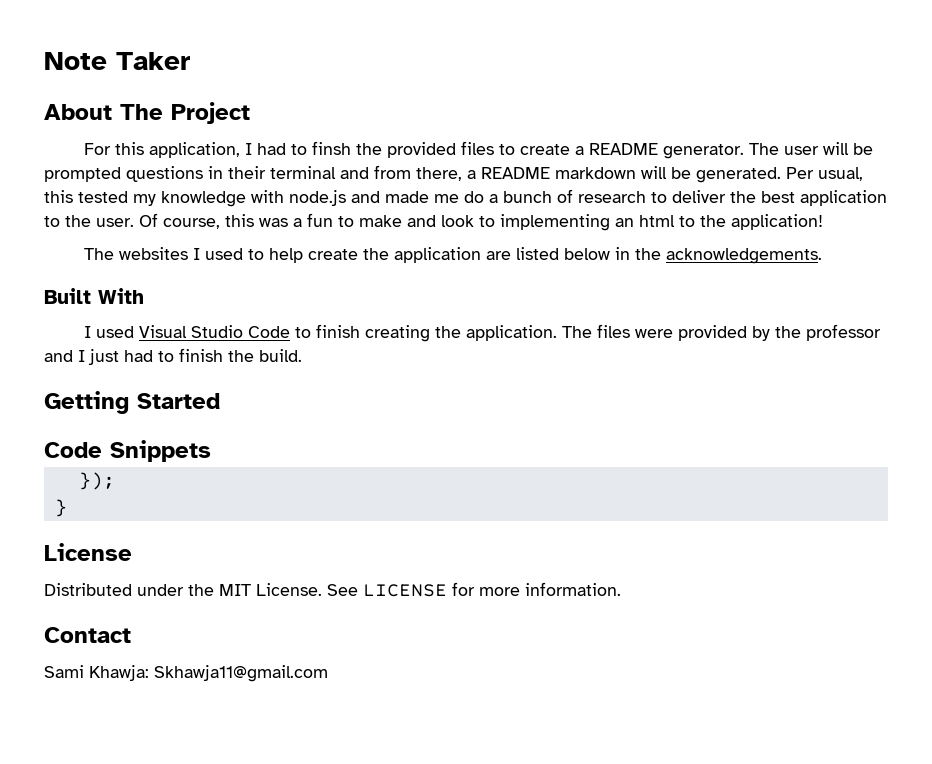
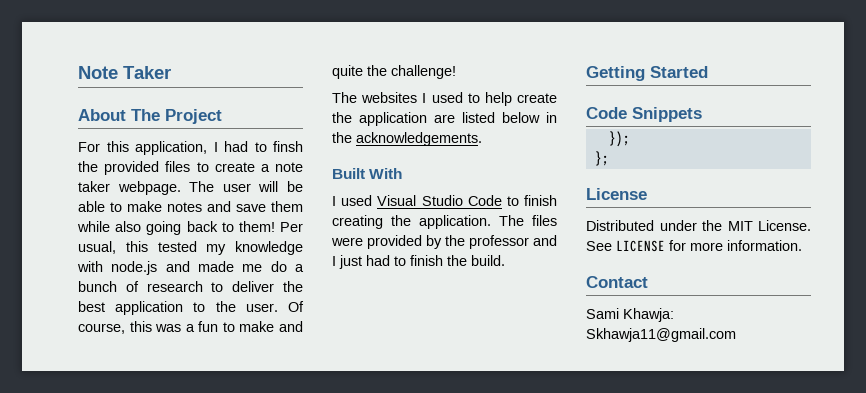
- For this application, I had to finsh the provided files to create a README generator.
+ For this application, I had to finsh the provided files to create a note taker webpage.
- The user will be prompted questions in their terminal and from there, a README markdown will be generated.
+ The user will be able to make notes and save them while also going back to them!
- Of course, this was a fun to make and look to implementing an html to the application!
+ Of course, this was a fun to make and quite the challenge!
- }
+ };

